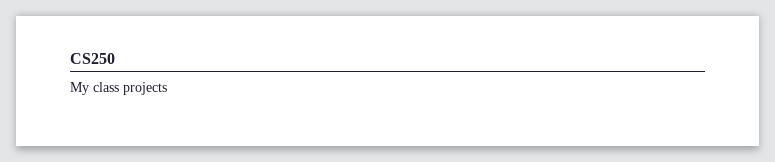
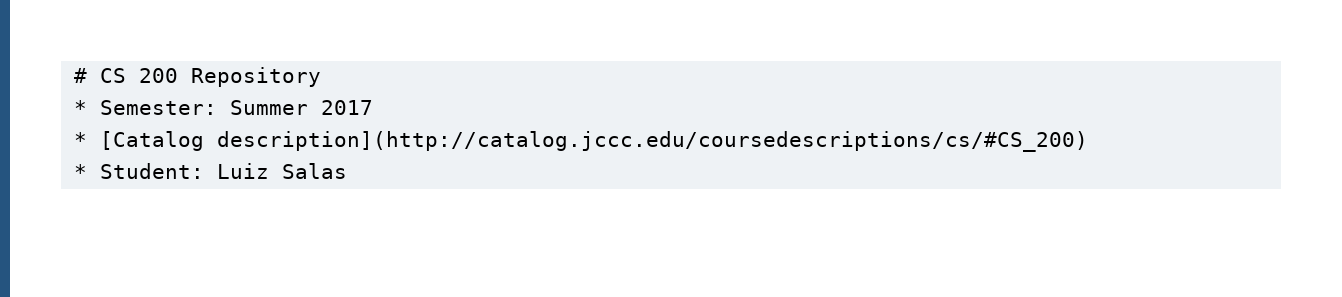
- CS250
- My class projects
+ # CS 200 Repository
+ * Semester: Summer 2017
+ * [Catalog description](http://catalog.jccc.edu/coursedescriptions/cs/#CS_200)
+ * Student: Luiz Salas

